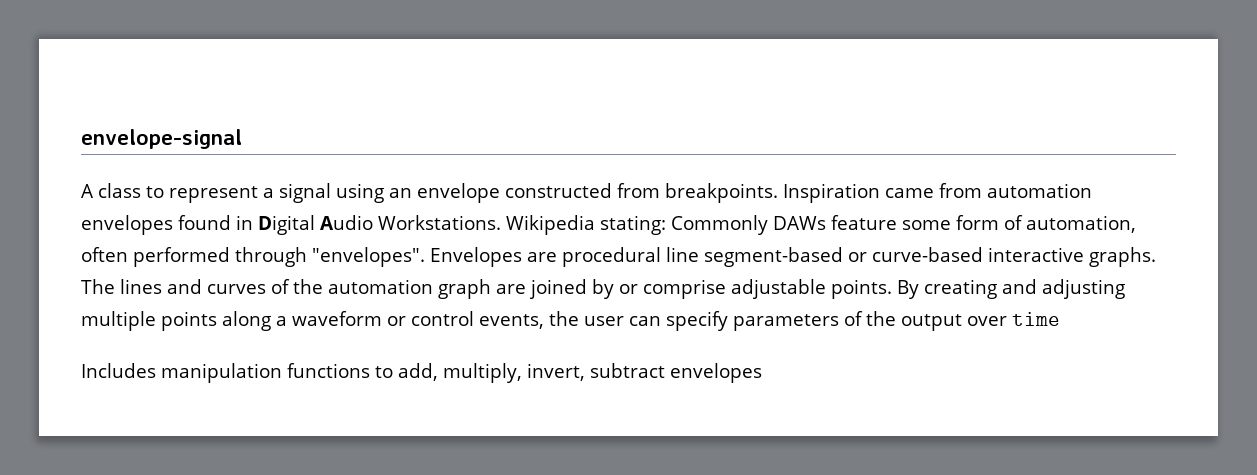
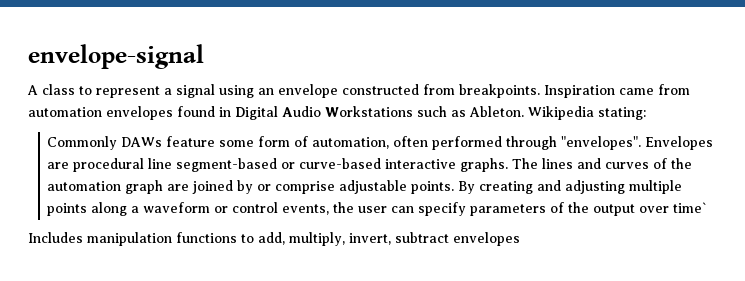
- Inspiration came from automation envelopes found in Digital Audio Workstations.
+ Inspiration came from automation envelopes found in Digital Audio Workstations such as Ableton.
- Wikipedia stating: Commonly DAWs feature some form of automation, often performed through "envelopes".
+ Wikipedia stating:
+ Commonly DAWs feature some form of automation, often performed through "envelopes".
- By creating and adjusting multiple points along a waveform or control events, the user can specify parameters of the output over time
+ By creating and adjusting multiple points along a waveform or control events, the user can specify parameters of the output over time`

